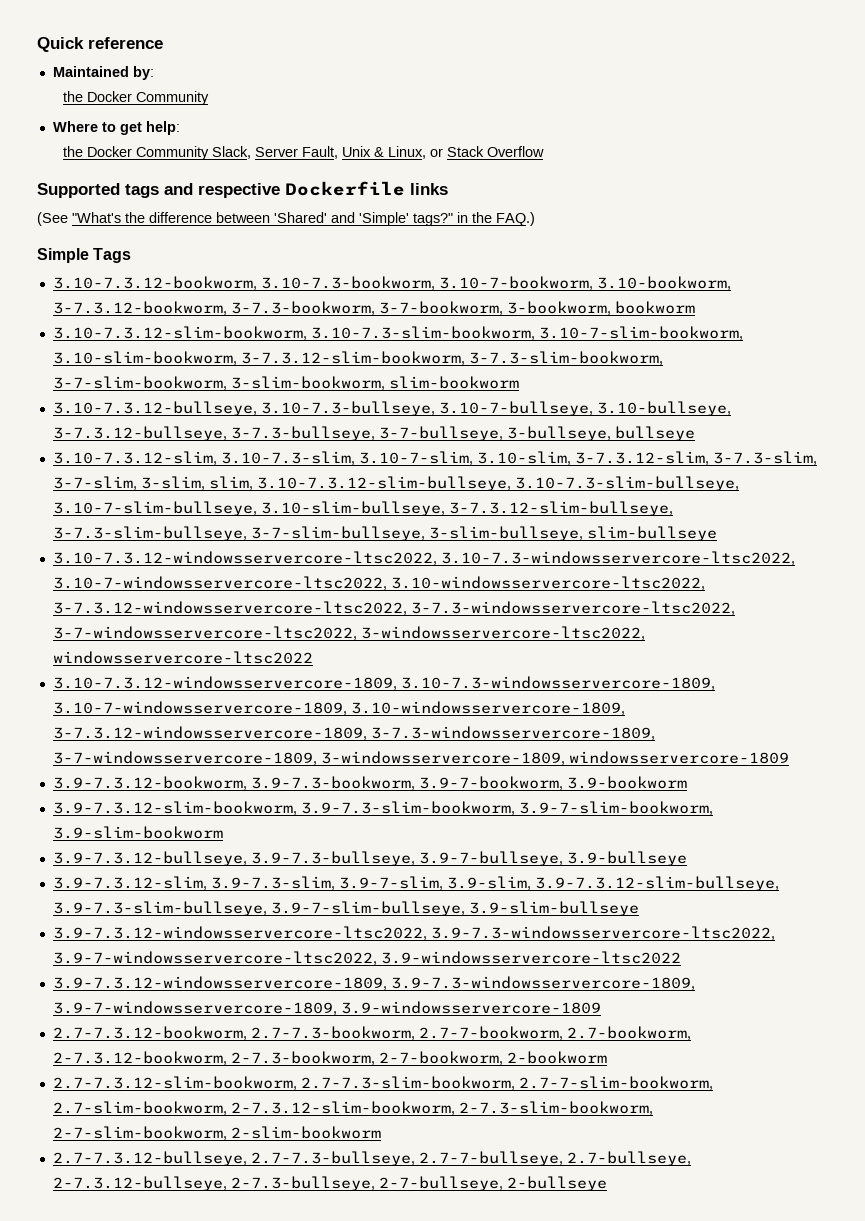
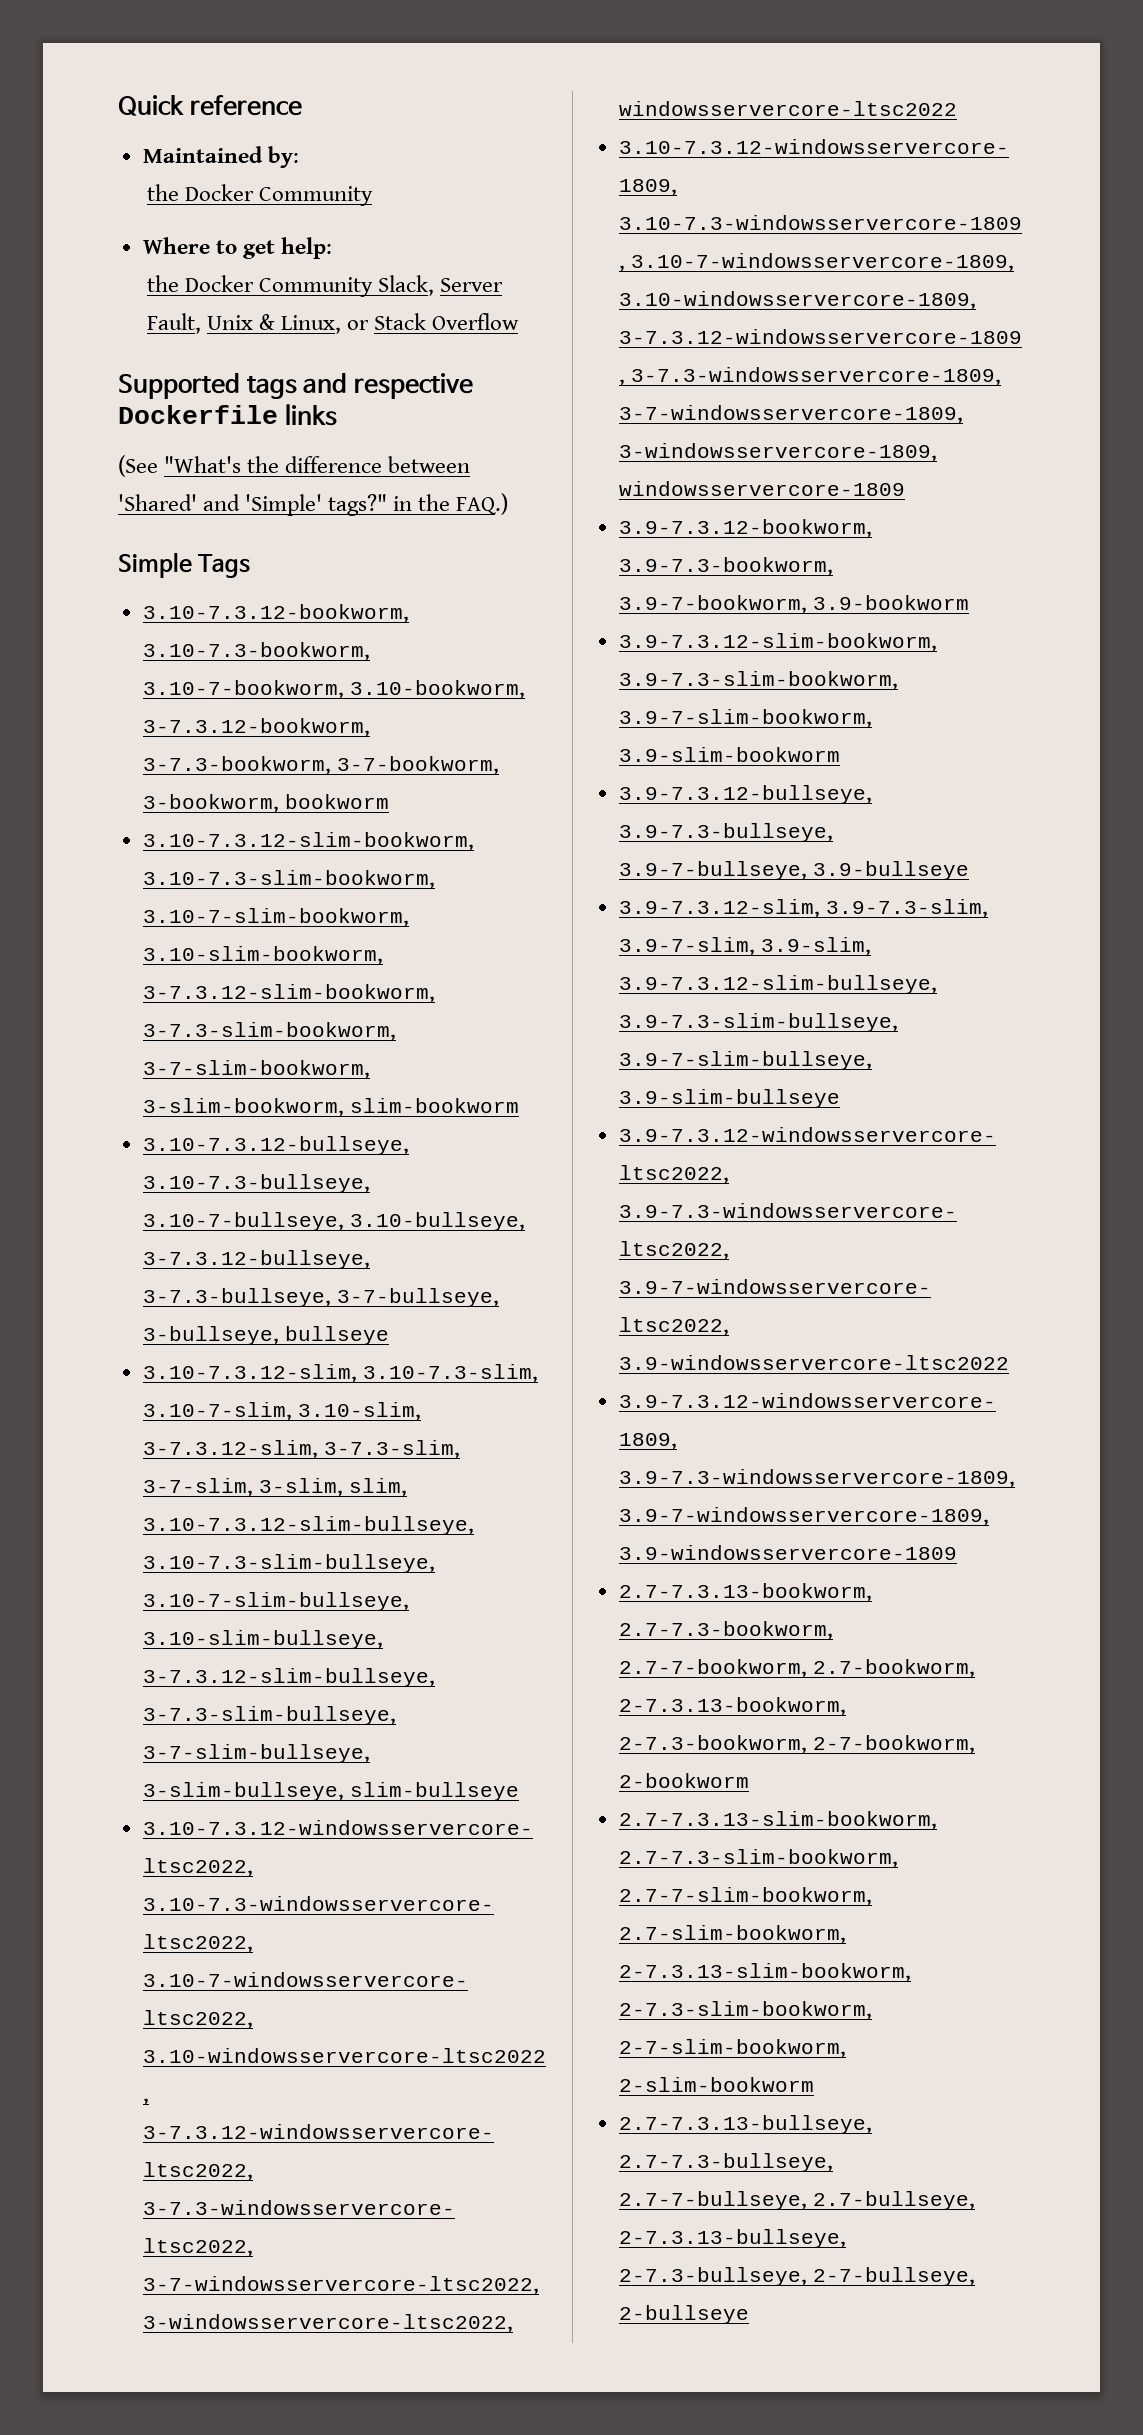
- 2.7-7.3.12-bookworm, 2.7-7.3-bookworm, 2.7-7-bookworm, 2.7-bookworm, 2-7.3.12-bookworm, 2-7.3-bookworm, 2-7-bookworm, 2-bookworm
+ 2.7-7.3.13-bookworm, 2.7-7.3-bookworm, 2.7-7-bookworm, 2.7-bookworm, 2-7.3.13-bookworm, 2-7.3-bookworm, 2-7-bookworm, 2-bookworm
- 2.7-7.3.12-slim-bookworm, 2.7-7.3-slim-bookworm, 2.7-7-slim-bookworm, 2.7-slim-bookworm, 2-7.3.12-slim-bookworm, 2-7.3-slim-bookworm, 2-7-slim-bookworm, 2-slim-bookworm
+ 2.7-7.3.13-slim-bookworm, 2.7-7.3-slim-bookworm, 2.7-7-slim-bookworm, 2.7-slim-bookworm, 2-7.3.13-slim-bookworm, 2-7.3-slim-bookworm, 2-7-slim-bookworm, 2-slim-bookworm
- 2.7-7.3.12-bullseye, 2.7-7.3-bullseye, 2.7-7-bullseye, 2.7-bullseye, 2-7.3.12-bullseye, 2-7.3-bullseye, 2-7-bullseye, 2-bullseye
+ 2.7-7.3.13-bullseye, 2.7-7.3-bullseye, 2.7-7-bullseye, 2.7-bullseye, 2-7.3.13-bullseye, 2-7.3-bullseye, 2-7-bullseye, 2-bullseye

